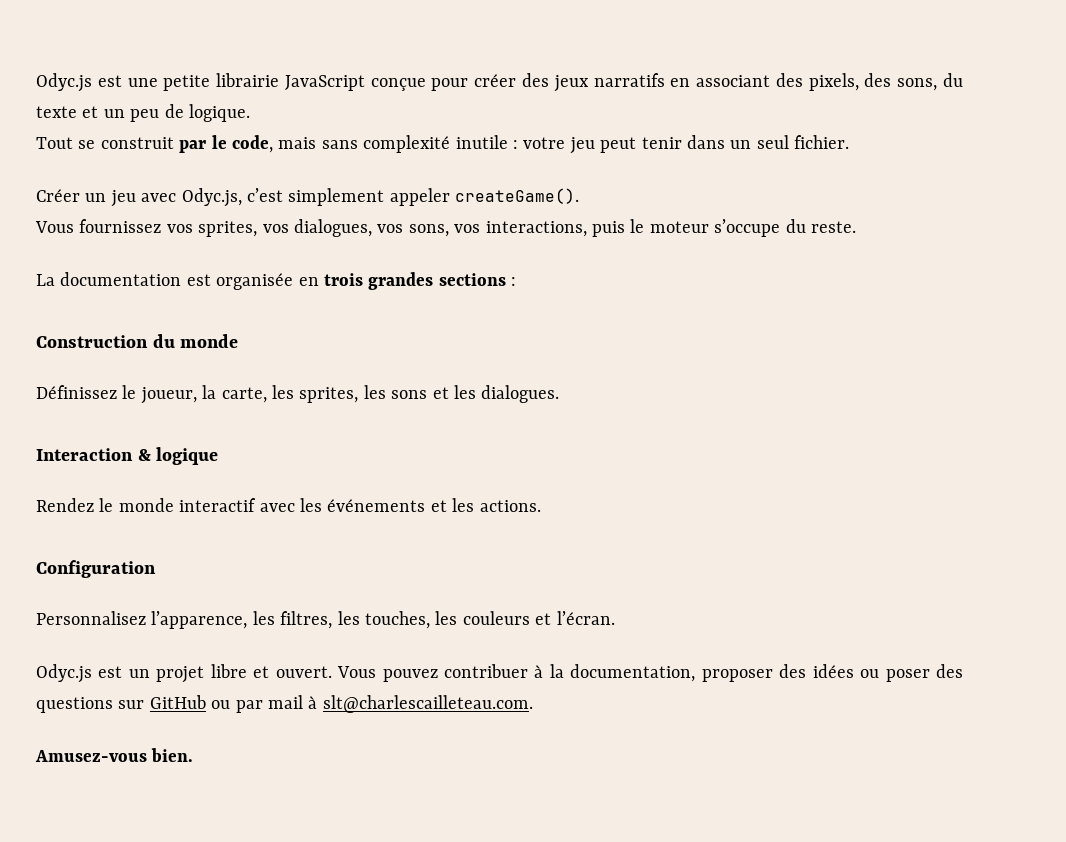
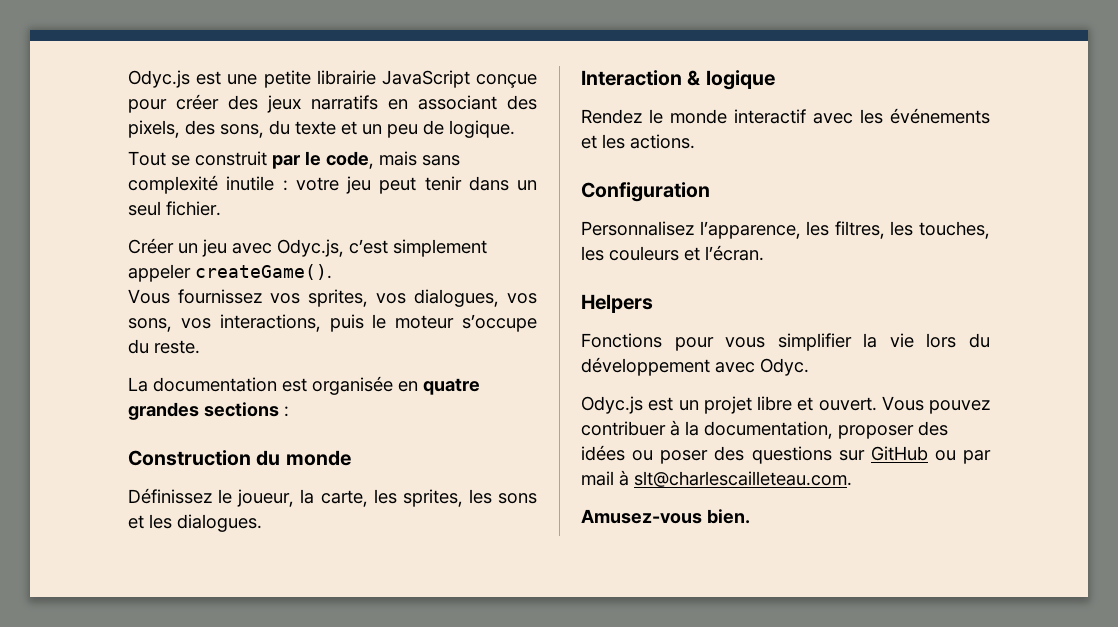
- La documentation est organisée en trois grandes sections :
+ La documentation est organisée en quatre grandes sections :
+ Helpers
+ Fonctions pour vous simplifier la vie lors du développement avec Odyc.

